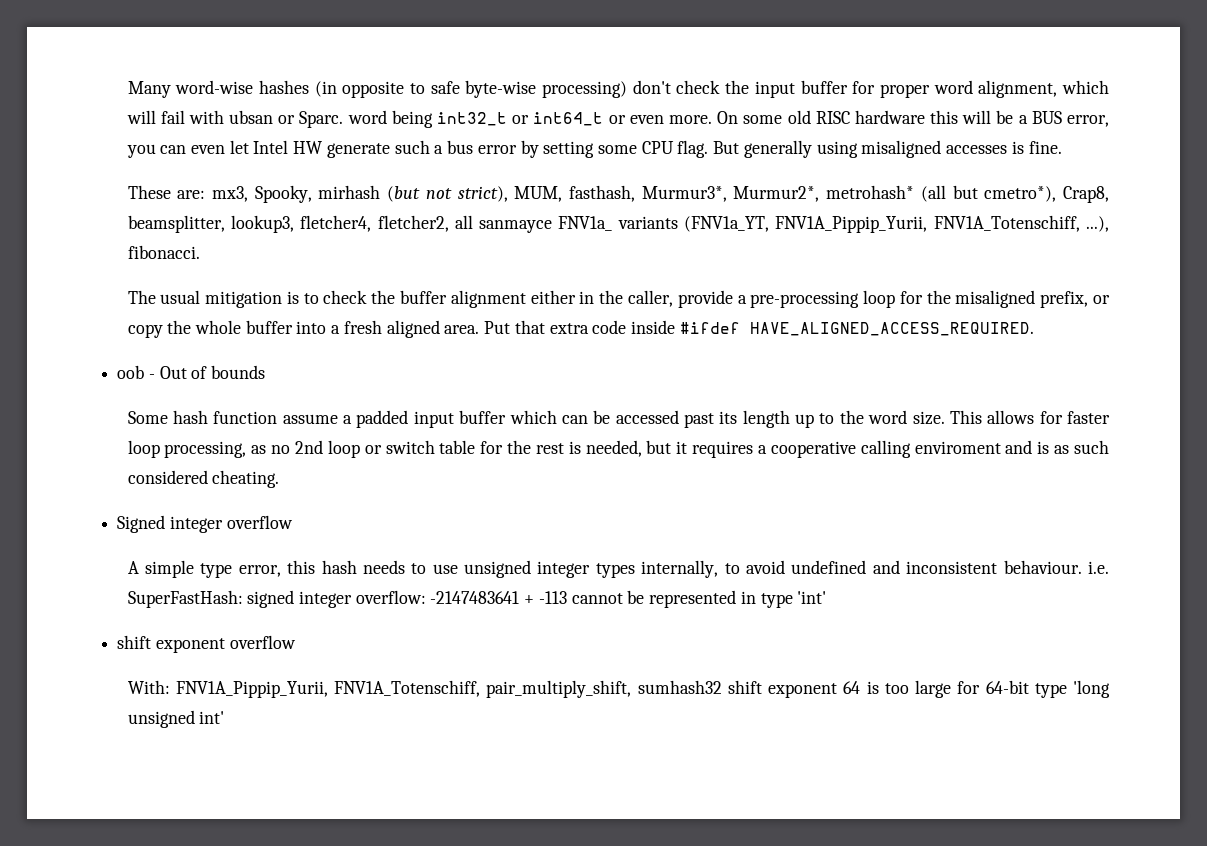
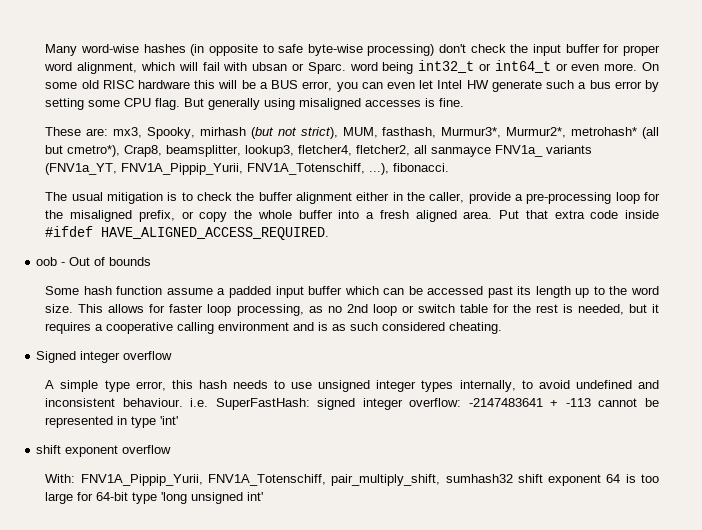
- This allows for faster loop processing, as no 2nd loop or switch table for the rest is needed, but it requires a cooperative calling enviroment and is as such considered cheating.
+ This allows for faster loop processing, as no 2nd loop or switch table for the rest is needed, but it requires a cooperative calling environment and is as such considered cheating.

